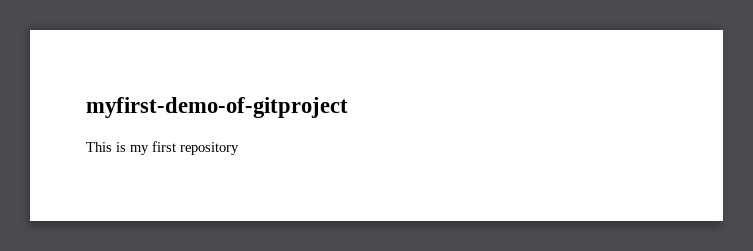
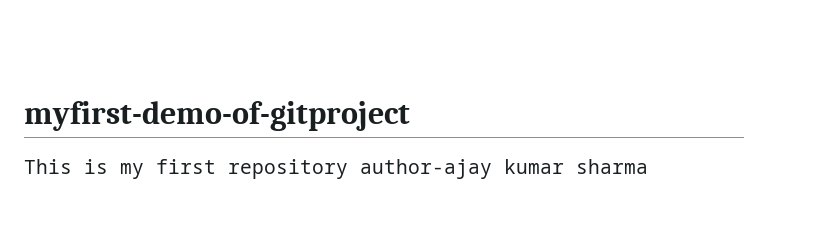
- This is my first repository
+ This is my first repository author-ajay kumar sharma

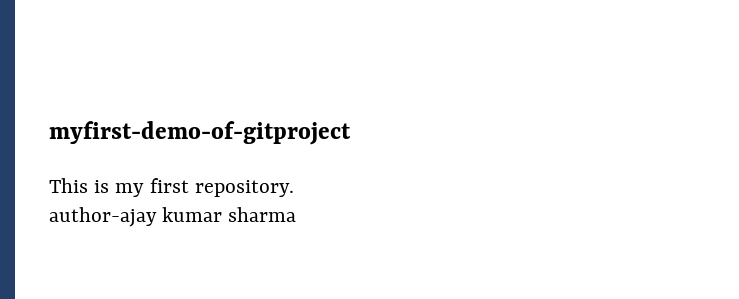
- This is my first repository author-ajay kumar sharma
+ This is my first repository.
+ author-ajay kumar sharma

